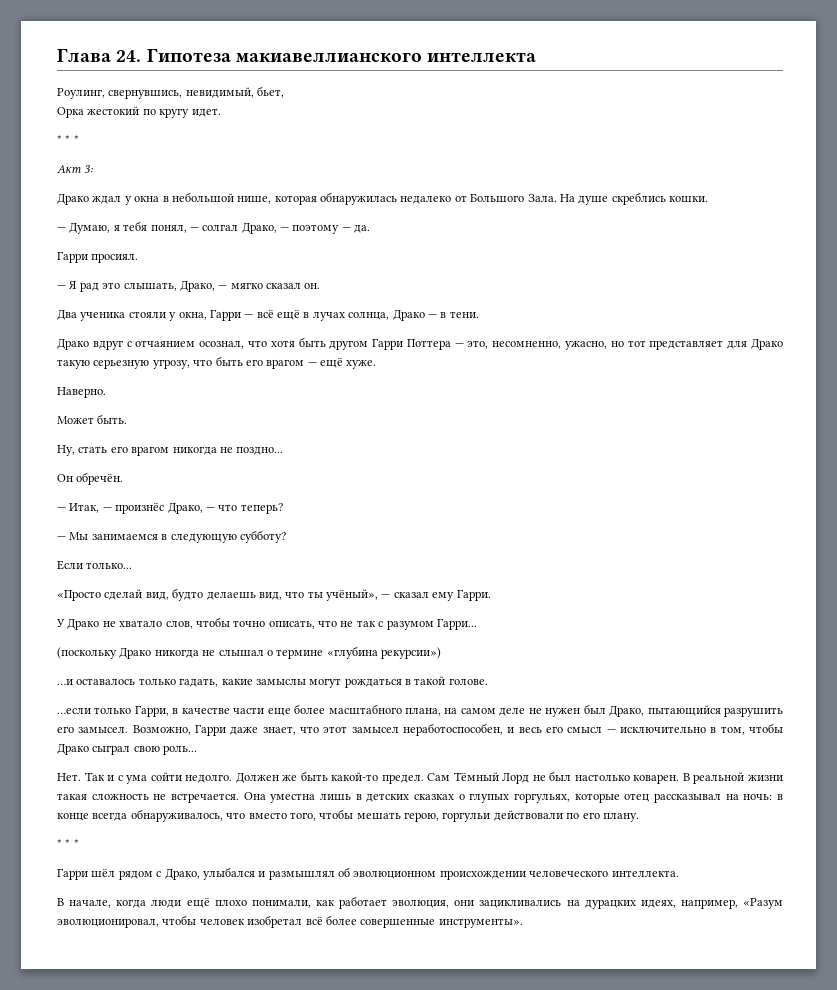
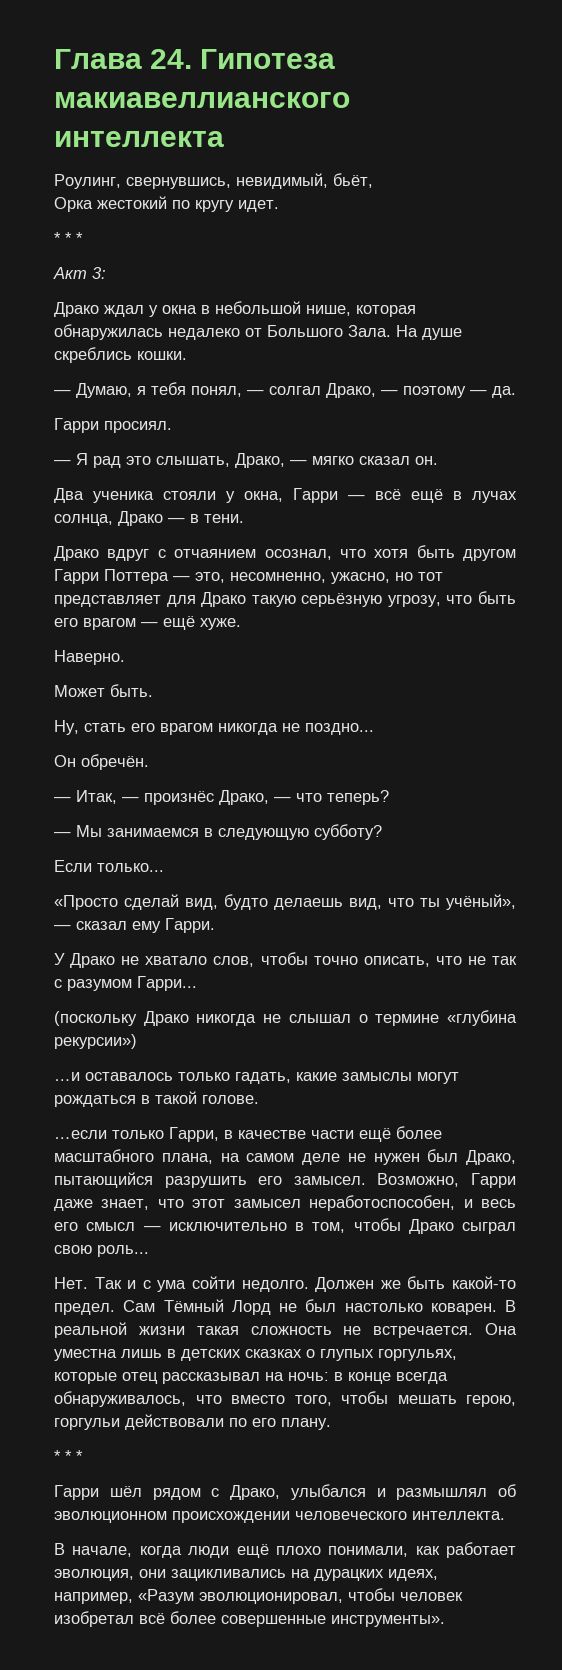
- Роулинг, свернувшись, невидимый, бьет,
+ Роулинг, свернувшись, невидимый, бьёт,
- Драко вдруг с отчаянием осознал, что хотя быть другом Гарри Поттера — это, несомненно, ужасно, но тот представляет для Драко такую серьезную угрозу, что быть его врагом — ещё хуже.
+ Драко вдруг с отчаянием осознал, что хотя быть другом Гарри Поттера — это, несомненно, ужасно, но тот представляет для Драко такую серьёзную угрозу, что быть его врагом — ещё хуже.
- …если только Гарри, в качестве части еще более масштабного плана, на самом деле не нужен был Драко, пытающийся разрушить его замысел.
+ …если только Гарри, в качестве части ещё более масштабного плана, на самом деле не нужен был Драко, пытающийся разрушить его замысел.

